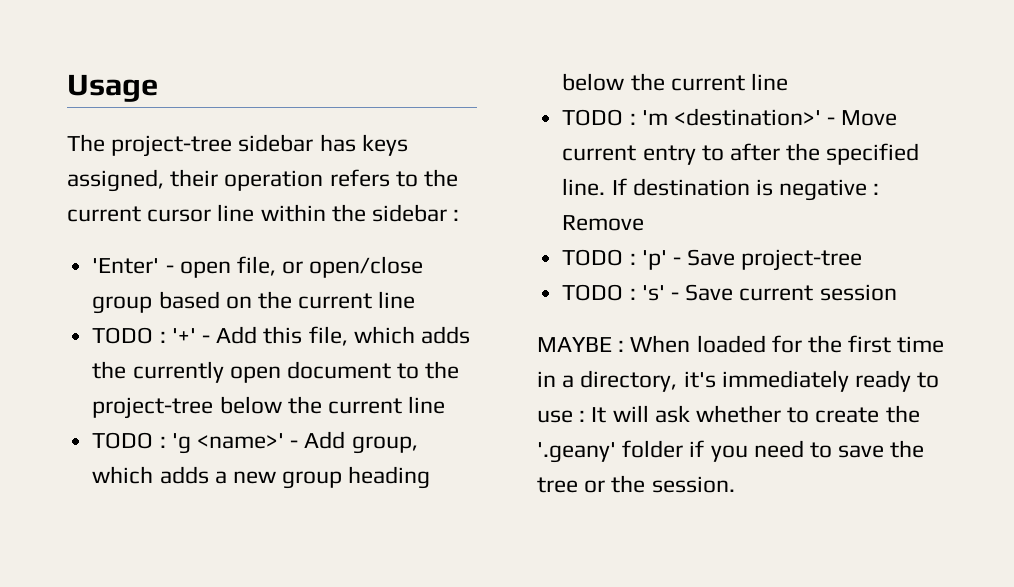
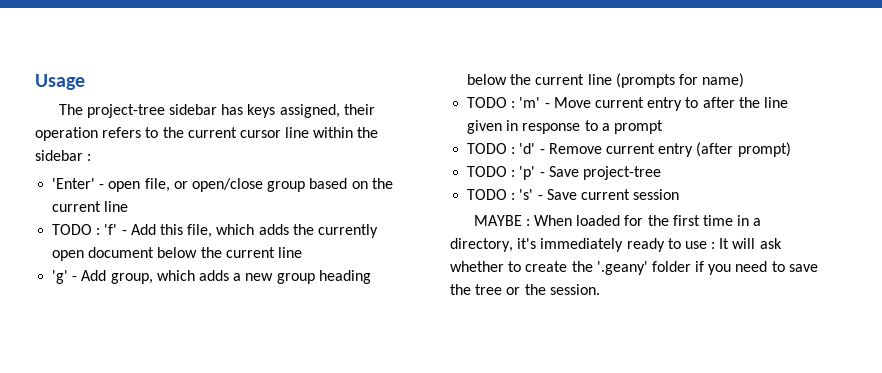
- TODO : '+' - Add this file, which adds the currently open document to the project-tree below the current line
- TODO : 'g <name>' - Add group, which adds a new group heading below the current line
- TODO : 'm <destination>' - Move current entry to after the specified line. If destination is negative : Remove
+ TODO : 'f' - Add this file, which adds the currently open document below the current line
+ 'g' - Add group, which adds a new group heading below the current line (prompts for name)
+ TODO : 'm' - Move current entry to after the line given in response to a prompt
+ TODO : 'd' - Remove current entry (after prompt)

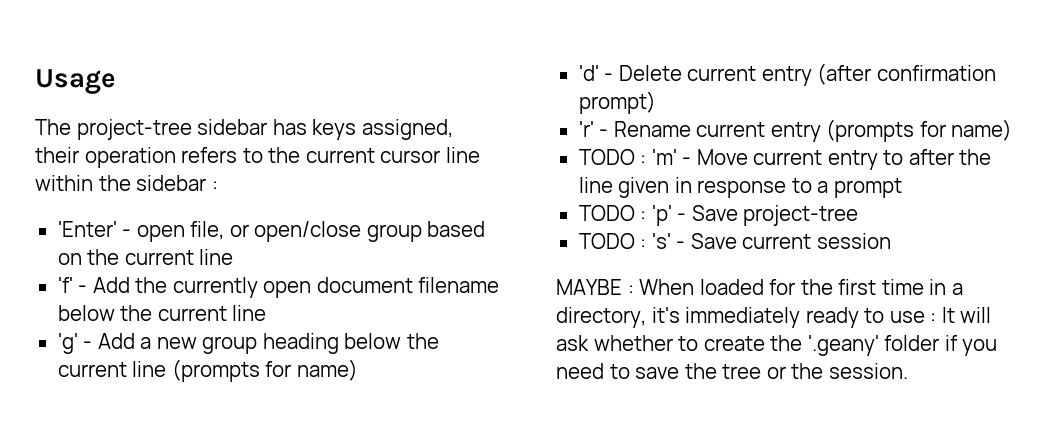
- TODO : 'f' - Add this file, which adds the currently open document below the current line
+ 'f' - Add the currently open document filename below the current line
- 'g' - Add group, which adds a new group heading below the current line (prompts for name)
+ 'g' - Add a new group heading below the current line (prompts for name)
+ 'd' - Delete current entry (after confirmation prompt)
+ 'r' - Rename current entry (prompts for name)
- TODO : 'd' - Remove current entry (after prompt)

